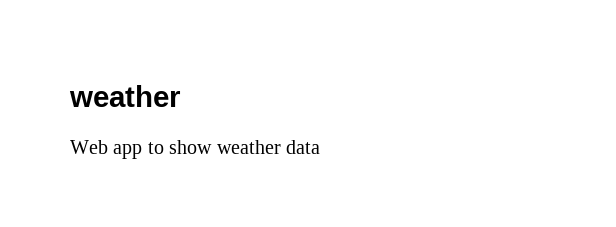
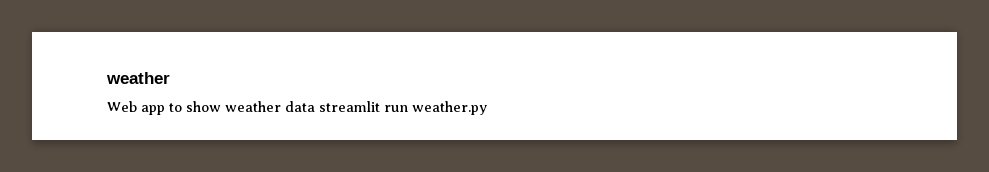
- Web app to show weather data
+ Web app to show weather data streamlit run weather.py

